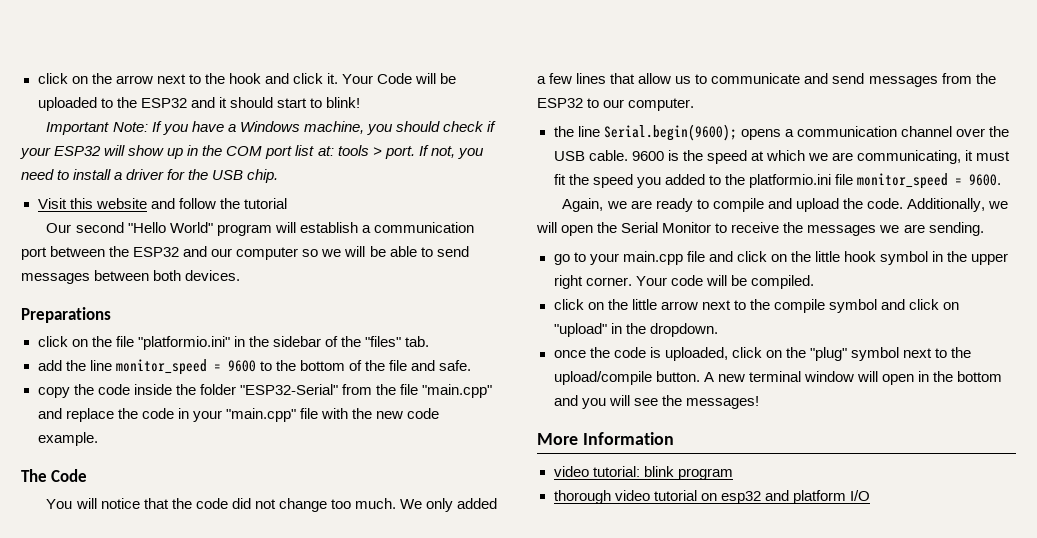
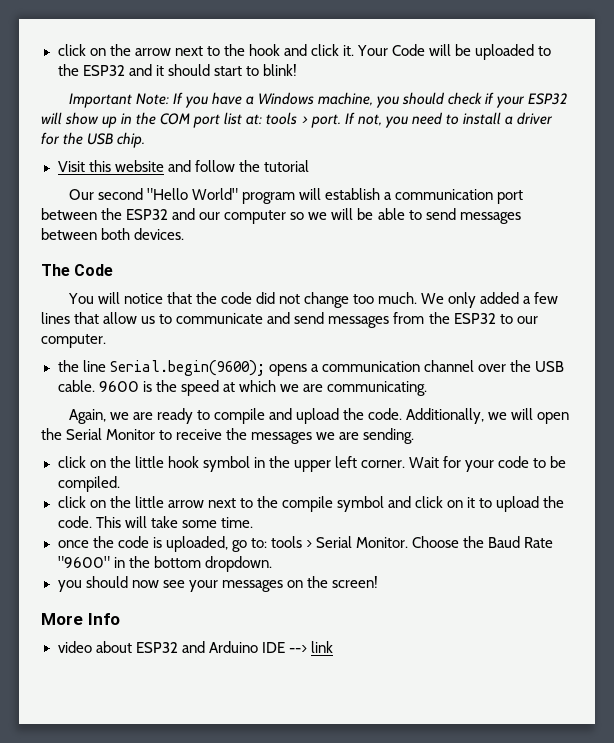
- Preparations
- click on the file "platformio.ini" in the sidebar of the "files" tab.
- add the line monitor_speed = 9600 to the bottom of the file and safe.
- copy the code inside the folder "ESP32-Serial" from the file "main.cpp" and replace the code in your "main.cpp" file with the new code example.
- 9600 is the speed at which we are communicating, it must fit the speed you added to the platformio.ini file monitor_speed = 9600.
+ 9600 is the speed at which we are communicating.
- go to your main.cpp file and click on the little hook symbol in the upper right corner. Your code will be compiled.
+ click on the little hook symbol in the upper left corner. Wait for your code to be compiled.
- click on the little arrow next to the compile symbol and click on "upload" in the dropdown.
+ click on the little arrow next to the compile symbol and click on it to upload the code. This will take some time.
- once the code is uploaded, click on the "plug" symbol next to the upload/compile button. A new terminal window will open in the bottom and you will see the messages!
+ once the code is uploaded, go to: tools > Serial Monitor. Choose the Baud Rate "9600" in the bottom dropdown.
+ you should now see your messages on the screen!
- More Information
- video tutorial: blink program
- thorough video tutorial on esp32 and platform I/O
+ More Info
+ video about ESP32 and Arduino IDE --> link

